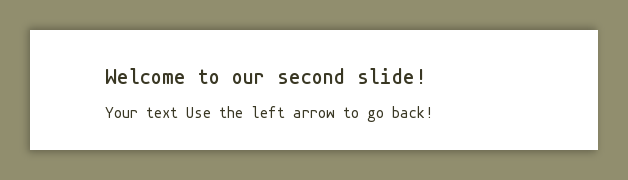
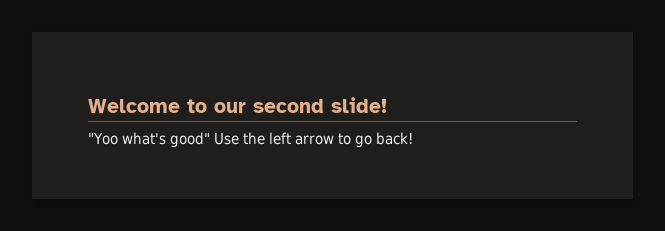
- Your text Use the left arrow to go back!
+ "Yoo what's good" Use the left arrow to go back!

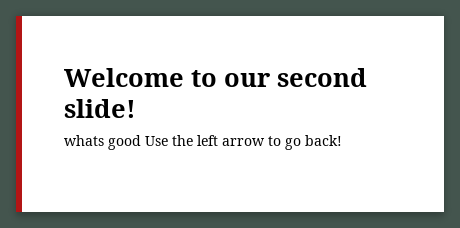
- "Yoo what's good" Use the left arrow to go back!
+ whats good Use the left arrow to go back!

